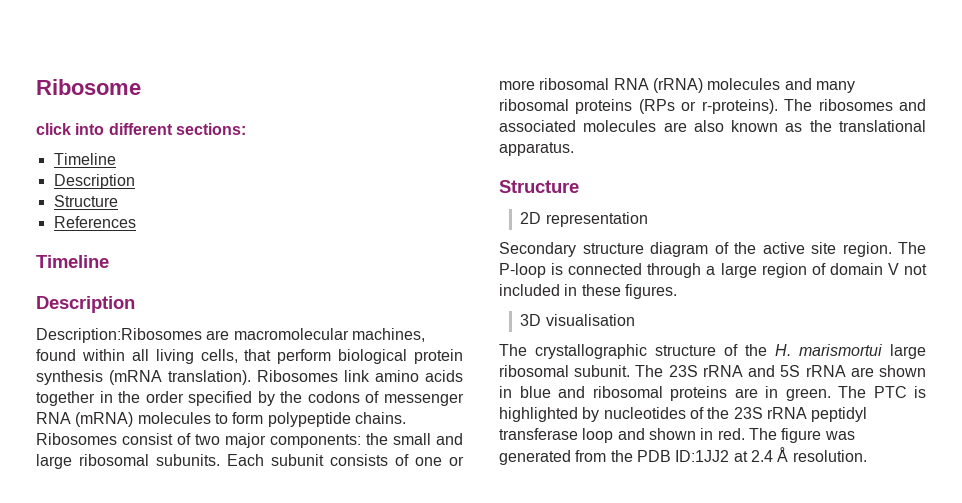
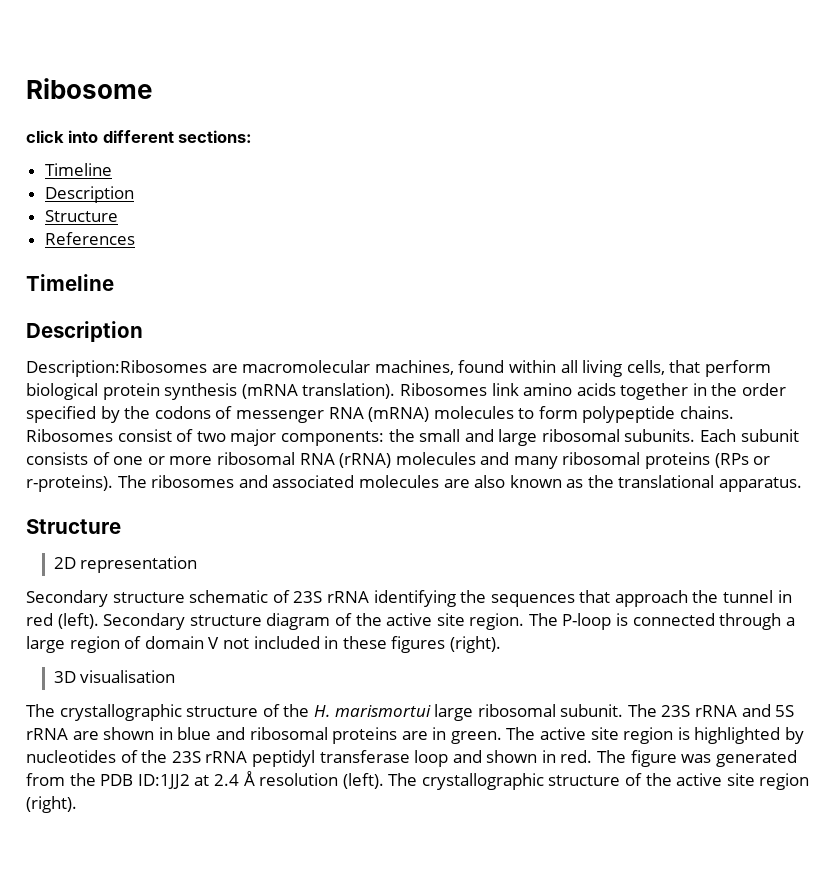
- Secondary structure diagram of the active site region.
+ Secondary structure schematic of 23S rRNA identifying the sequences that approach the tunnel in red (left). Secondary structure diagram of the active site region.
- The P-loop is connected through a large region of domain V not included in these figures.
+ The P-loop is connected through a large region of domain V not included in these figures (right).
- The PTC is highlighted by nucleotides of the 23S rRNA peptidyl transferase loop and shown in red.
+ The active site region is highlighted by nucleotides of the 23S rRNA peptidyl transferase loop and shown in red.
- The figure was generated from the PDB ID:1JJ2 at 2.4 Å resolution.
+ The figure was generated from the PDB ID:1JJ2 at 2.4 Å resolution (left). The crystallographic structure of the active site region (right).

